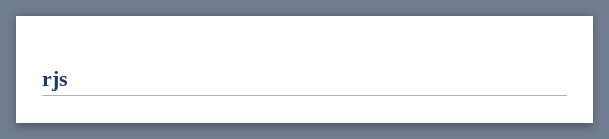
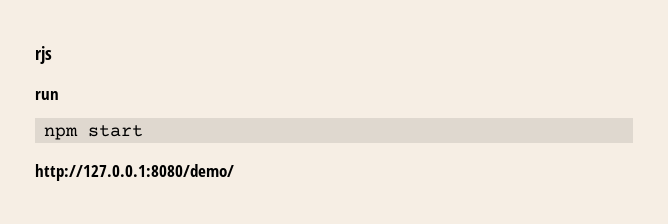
+ run
+ npm start
+ http://127.0.0.1:8080/demo/

